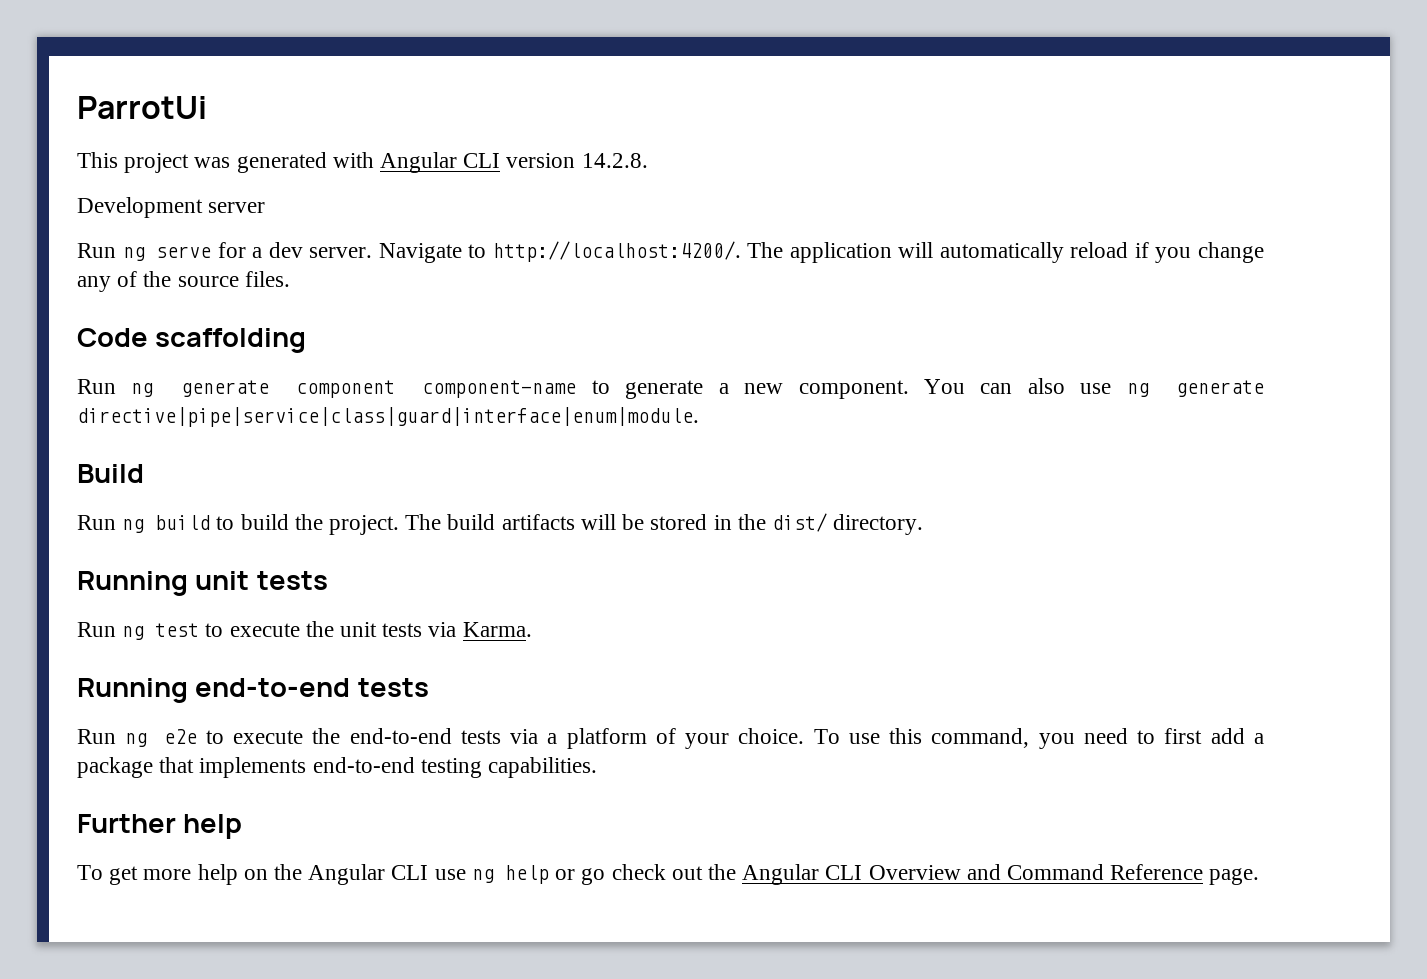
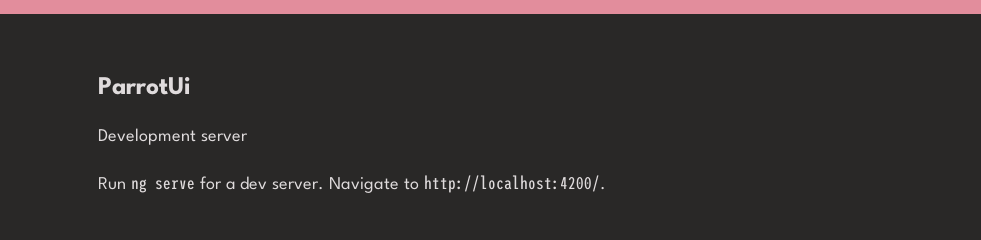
- This project was generated with Angular CLI version 14.2.8.
- The application will automatically reload if you change any of the source files.
- Code scaffolding
- Run ng generate component component-name to generate a new component. You can also use ng generate directive|pipe|service|class|guard|interface|enum|module.
- Build
- Run ng build to build the project. The build artifacts will be stored in the dist/ directory.
- Running unit tests
- Run ng test to execute the unit tests via Karma.
- Running end-to-end tests
- Run ng e2e to execute the end-to-end tests via a platform of your choice. To use this command, you need to first add a package that implements end-to-end testing capabilities.
- Further help
- To get more help on the Angular CLI use ng help or go check out the Angular CLI Overview and Command Reference page.

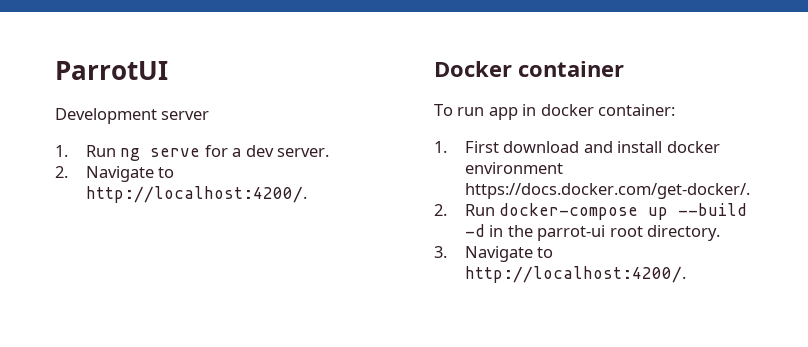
- ParrotUi
+ ParrotUI
- Run ng serve for a dev server. Navigate to http://localhost:4200/.
+ 1. Run ng serve for a dev server.
+ 2. Navigate to http://localhost:4200/.
+ Docker container
+ To run app in docker container:
+ 1. First download and install docker environment https://docs.docker.com/get-docker/.
+ 2. Run docker-compose up --build -d in the parrot-ui root directory.
+ 3. Navigate to http://localhost:4200/.

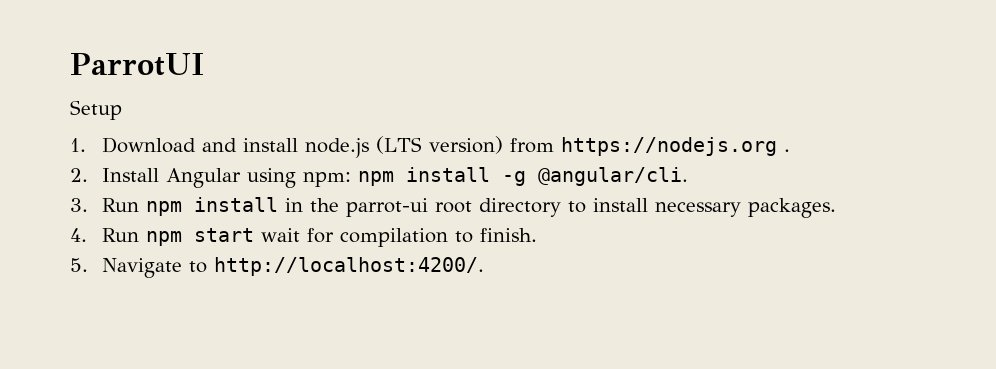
- Development server
- 1. Run ng serve for a dev server.
- 2. Navigate to http://localhost:4200/.
- Docker container
- To run app in docker container:
- 1. First download and install docker environment https://docs.docker.com/get-docker/.
- 2. Run docker-compose up --build -d in the parrot-ui root directory.
- 3. Navigate to http://localhost:4200/.
+ Setup
+ 1. Download and install node.js (LTS version) from https://nodejs.org .
+ 2. Install Angular using npm: npm install -g @angular/cli.
+ 3. Run npm install in the parrot-ui root directory to install necessary packages.
+ 4. Run npm start wait for compilation to finish.
+ 5. Navigate to http://localhost:4200/.

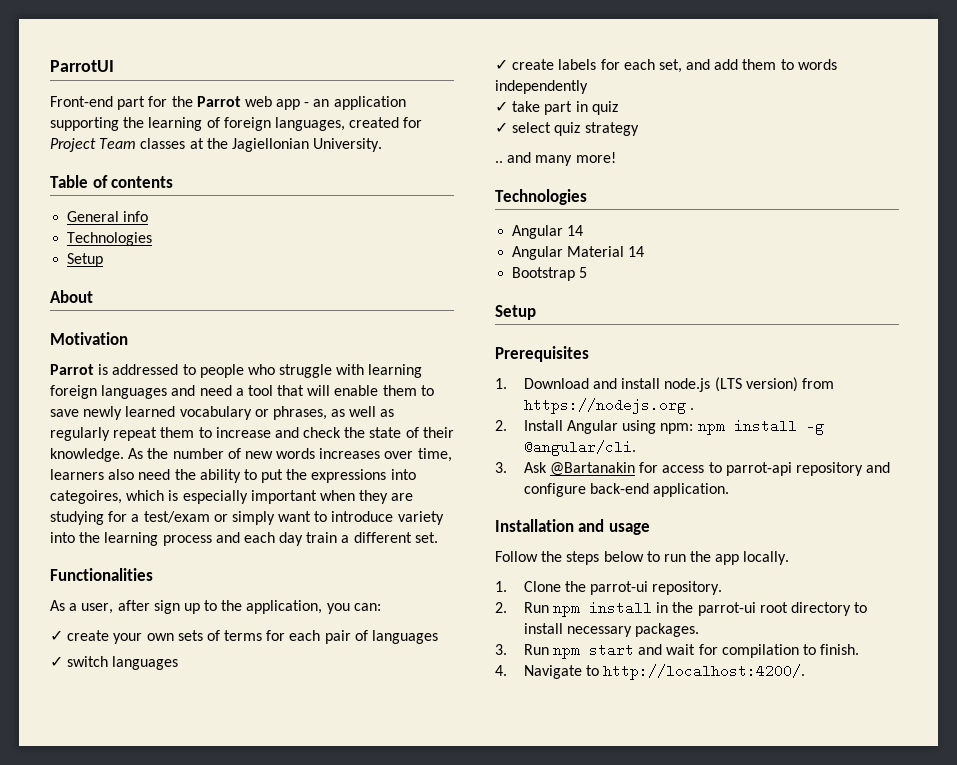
+ Front-end part for the Parrot web app - an application supporting the learning of foreign languages, created for Project Team classes at the Jagiellonian University.
+ Table of contents
+ General info
+ Technologies
  Setup
+ About
+ Motivation
+ Parrot is addressed to people who struggle with learning foreign languages and need a tool that will enable them to save newly learned vocabulary or phrases, as well as regularly repeat them to increase and check the state of their knowledge. As the number of new words increases over time, learners also need the ability to put the expressions into categoires, which is especially important when they are studying for a test/exam or simply want to introduce variety into the learning process and each day train a different set.
+ Functionalities
+ As a user, after sign up to the application, you can:
+ ✓ create your own sets of terms for each pair of languages
+ ✓ switch languages
+ ✓ create labels for each set, and add them to words independently
+ ✓ take part in quiz
+ ✓ select quiz strategy
+ .. and many more!
+ Technologies
+ Angular 14
+ Angular Material 14
+ Bootstrap 5
+ Setup
+ Prerequisites
- 3. Run npm install in the parrot-ui root directory to install necessary packages.
+ 3. Ask @Bartanakin for access to parrot-api repository and configure back-end application.
+ Installation and usage
+ Follow the steps below to run the app locally.
+ 1. Clone the parrot-ui repository.
+ 2. Run npm install in the parrot-ui root directory to install necessary packages.
- 4. Run npm start wait for compilation to finish.
+ 3. Run npm start and wait for compilation to finish.
- 5. Navigate to http://localhost:4200/.
+ 4. Navigate to http://localhost:4200/.

